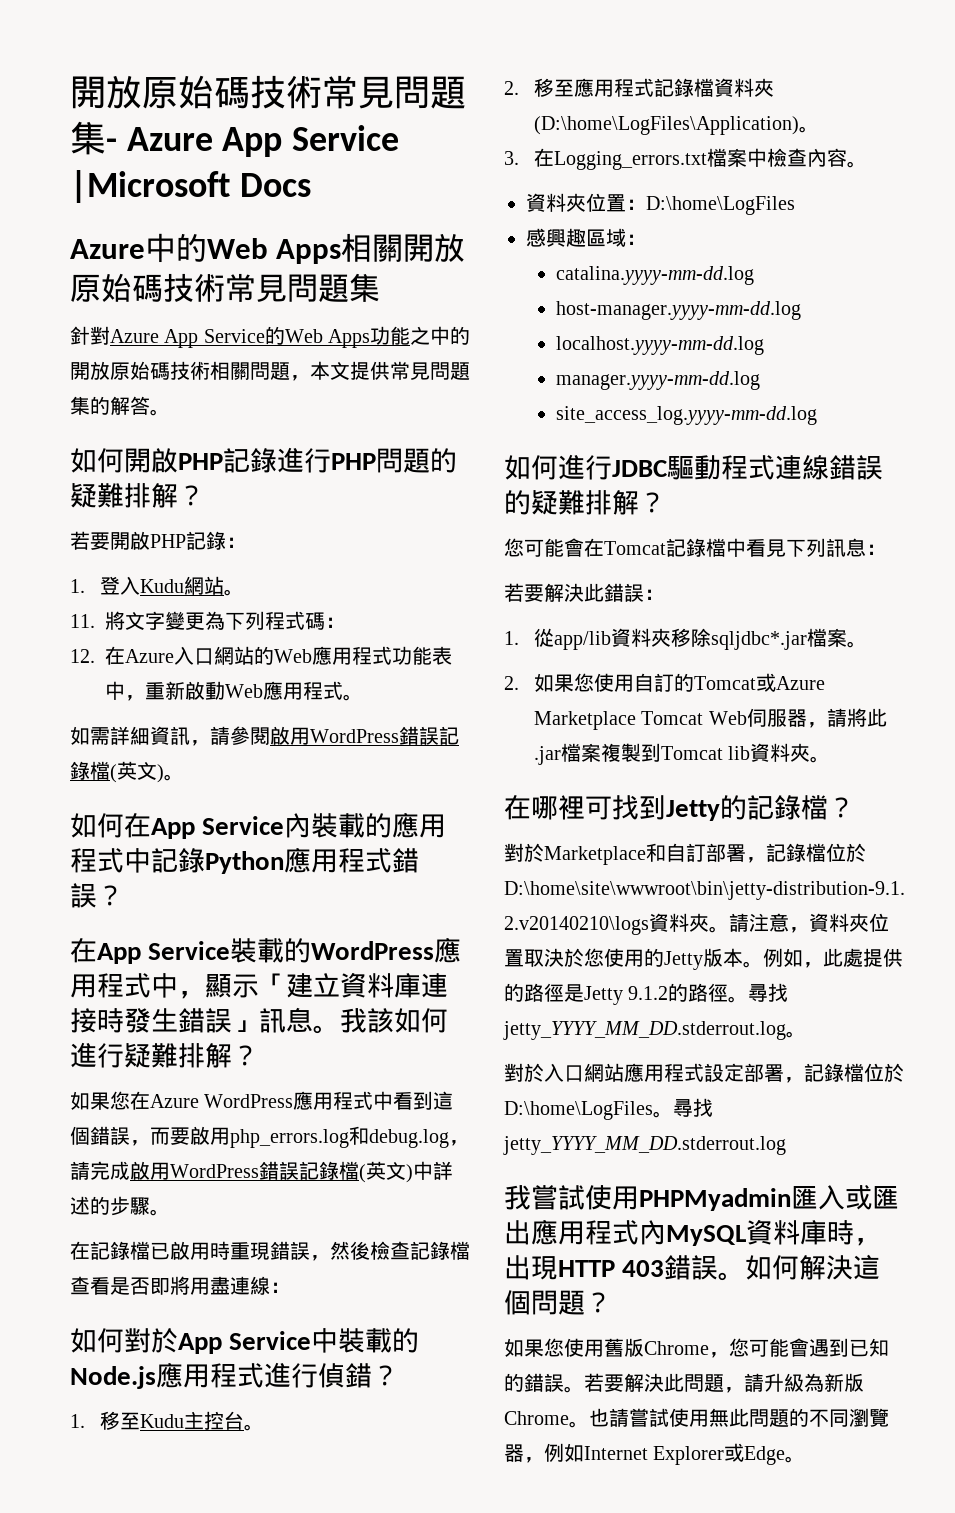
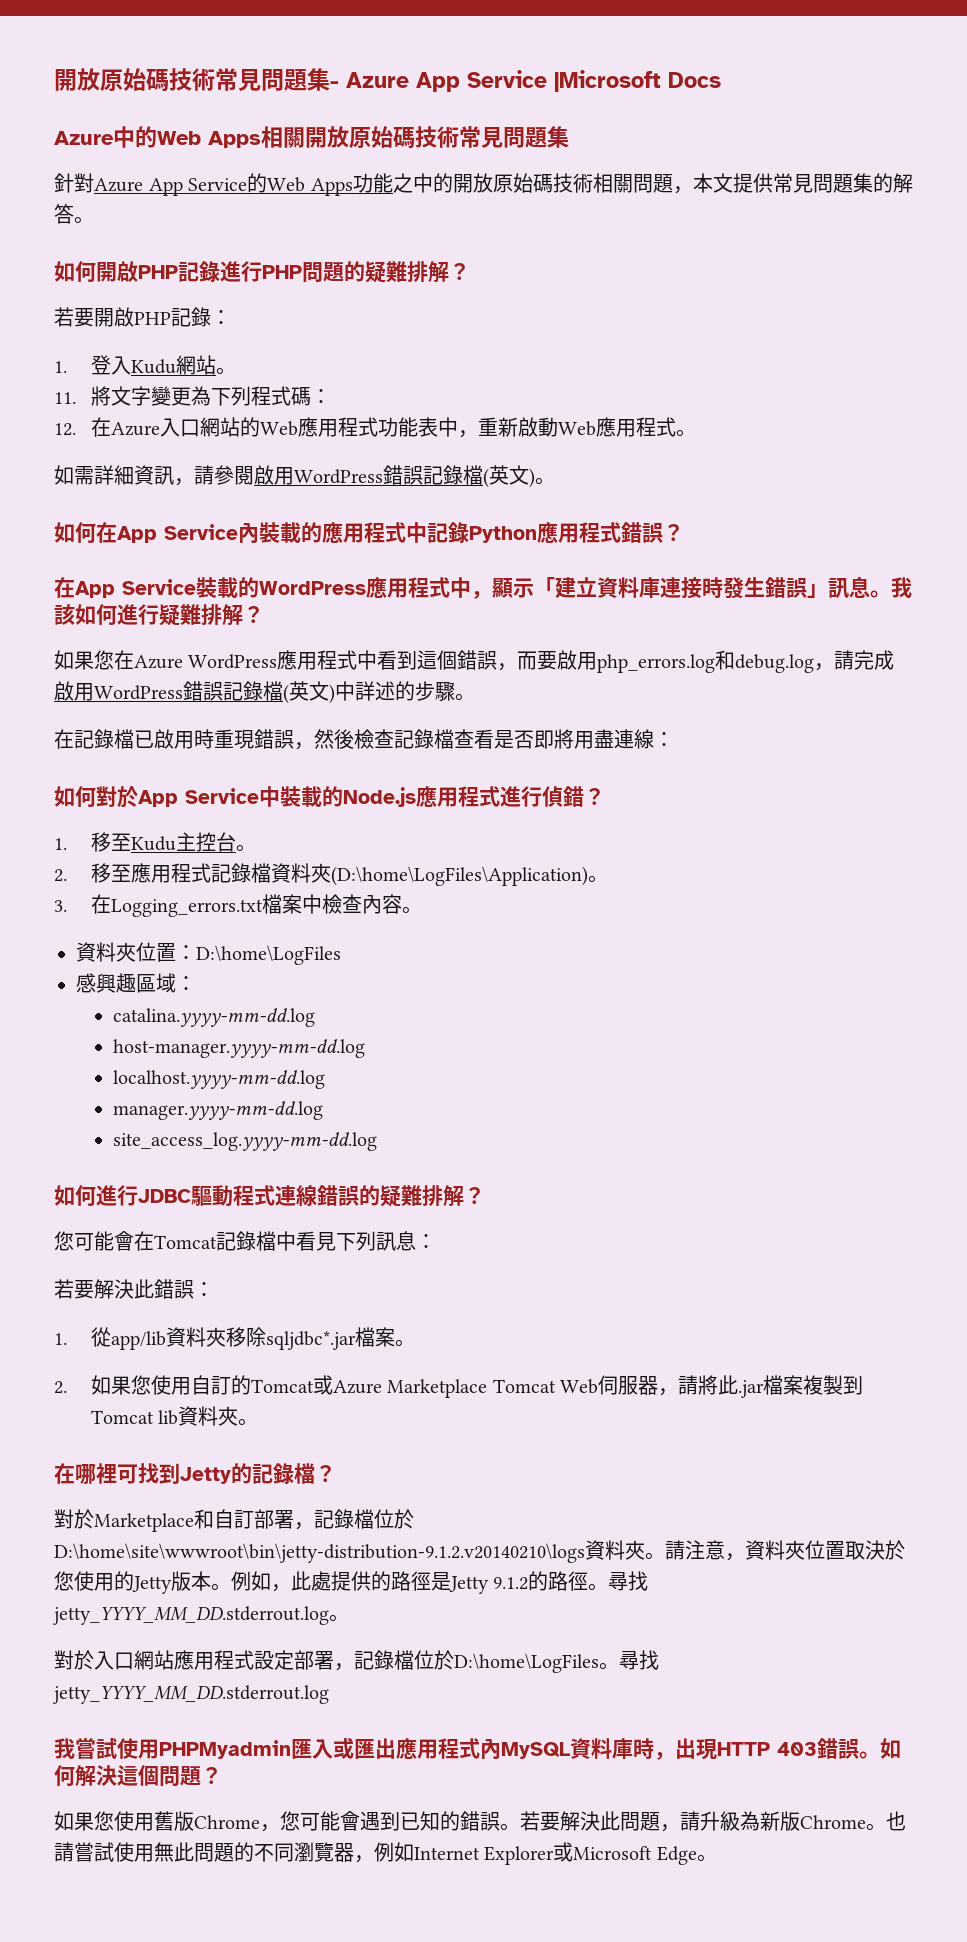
- 也請嘗試使用無此問題的不同瀏覽器，例如Internet Explorer或Edge。
+ 也請嘗試使用無此問題的不同瀏覽器，例如Internet Explorer或Microsoft Edge。

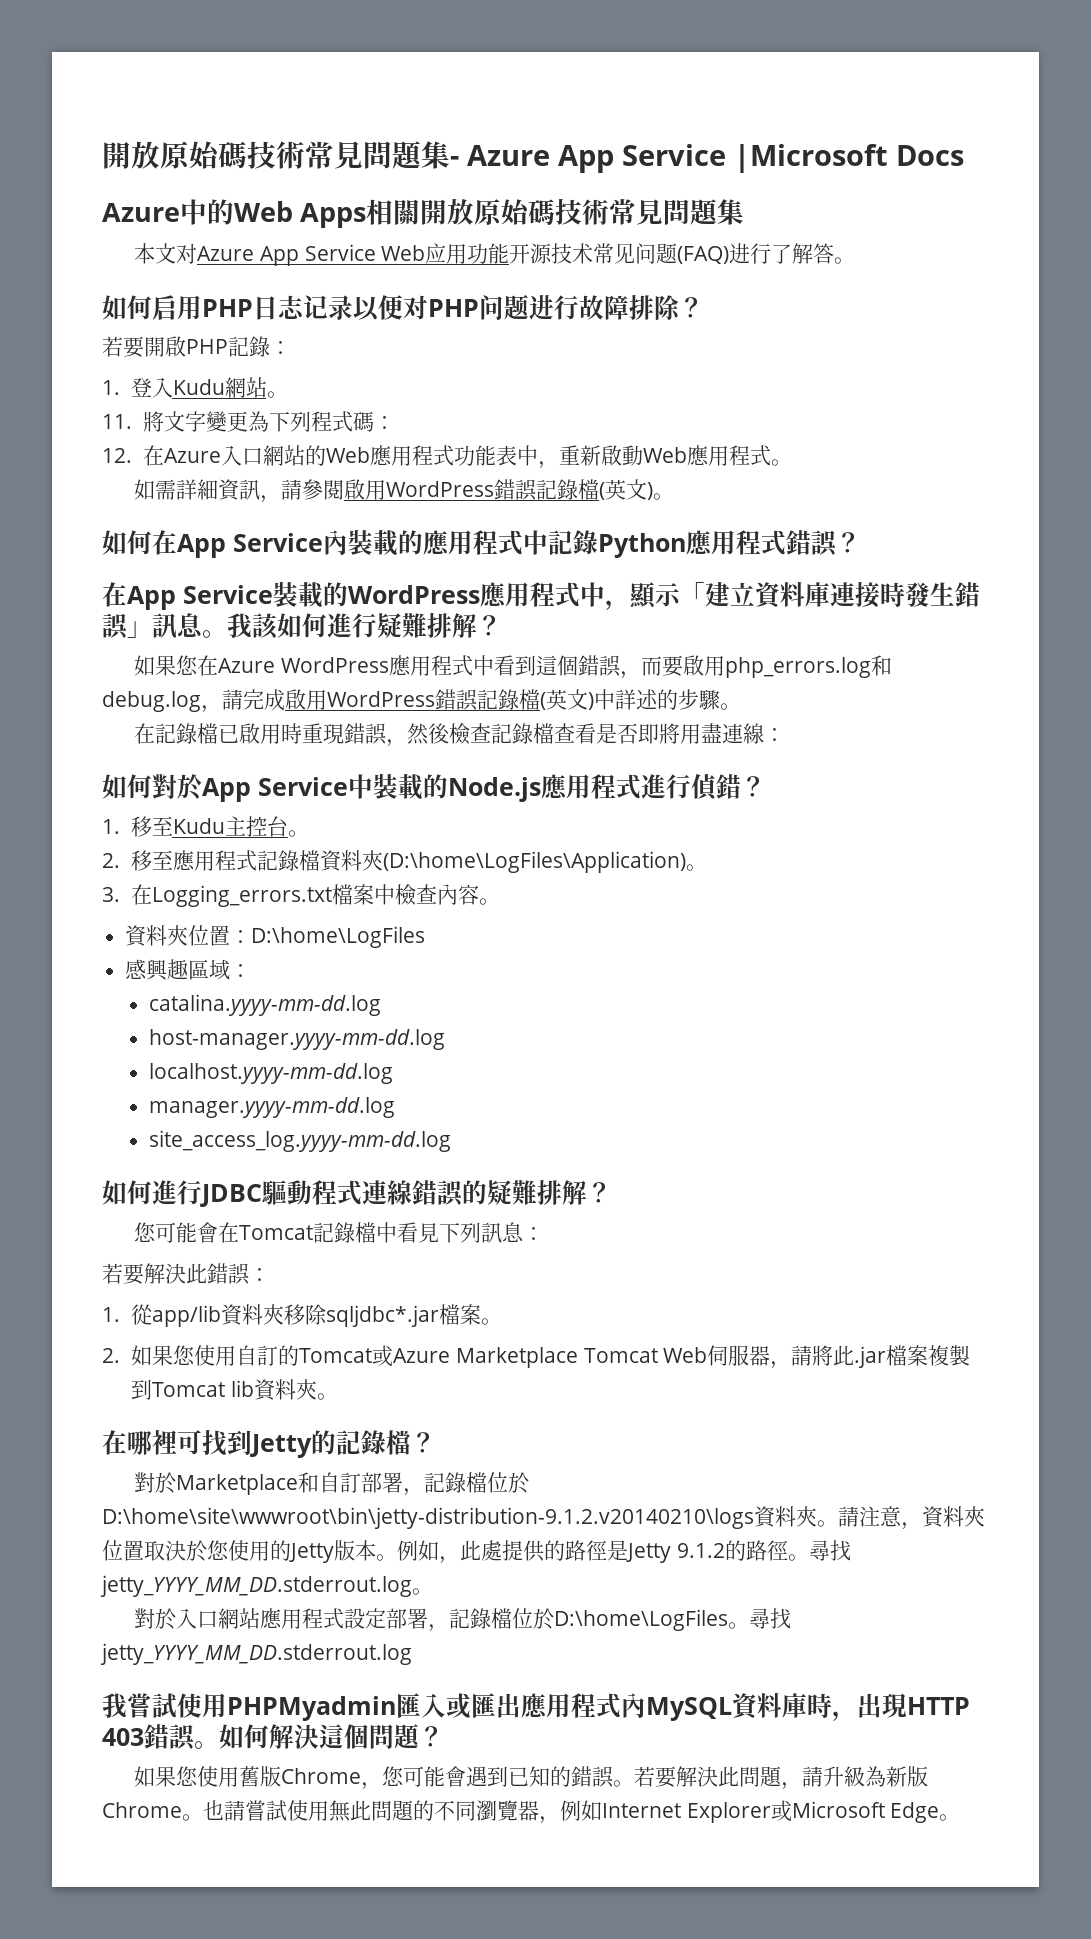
- 針對Azure App Service的Web Apps功能之中的開放原始碼技術相關問題，本文提供常見問題集的解答。
- 如何開啟PHP記錄進行PHP問題的疑難排解？
+ 本文对Azure App Service Web应用功能开源技术常见问题(FAQ)进行了解答。
+ 如何启用PHP日志记录以便对PHP问题进行故障排除？

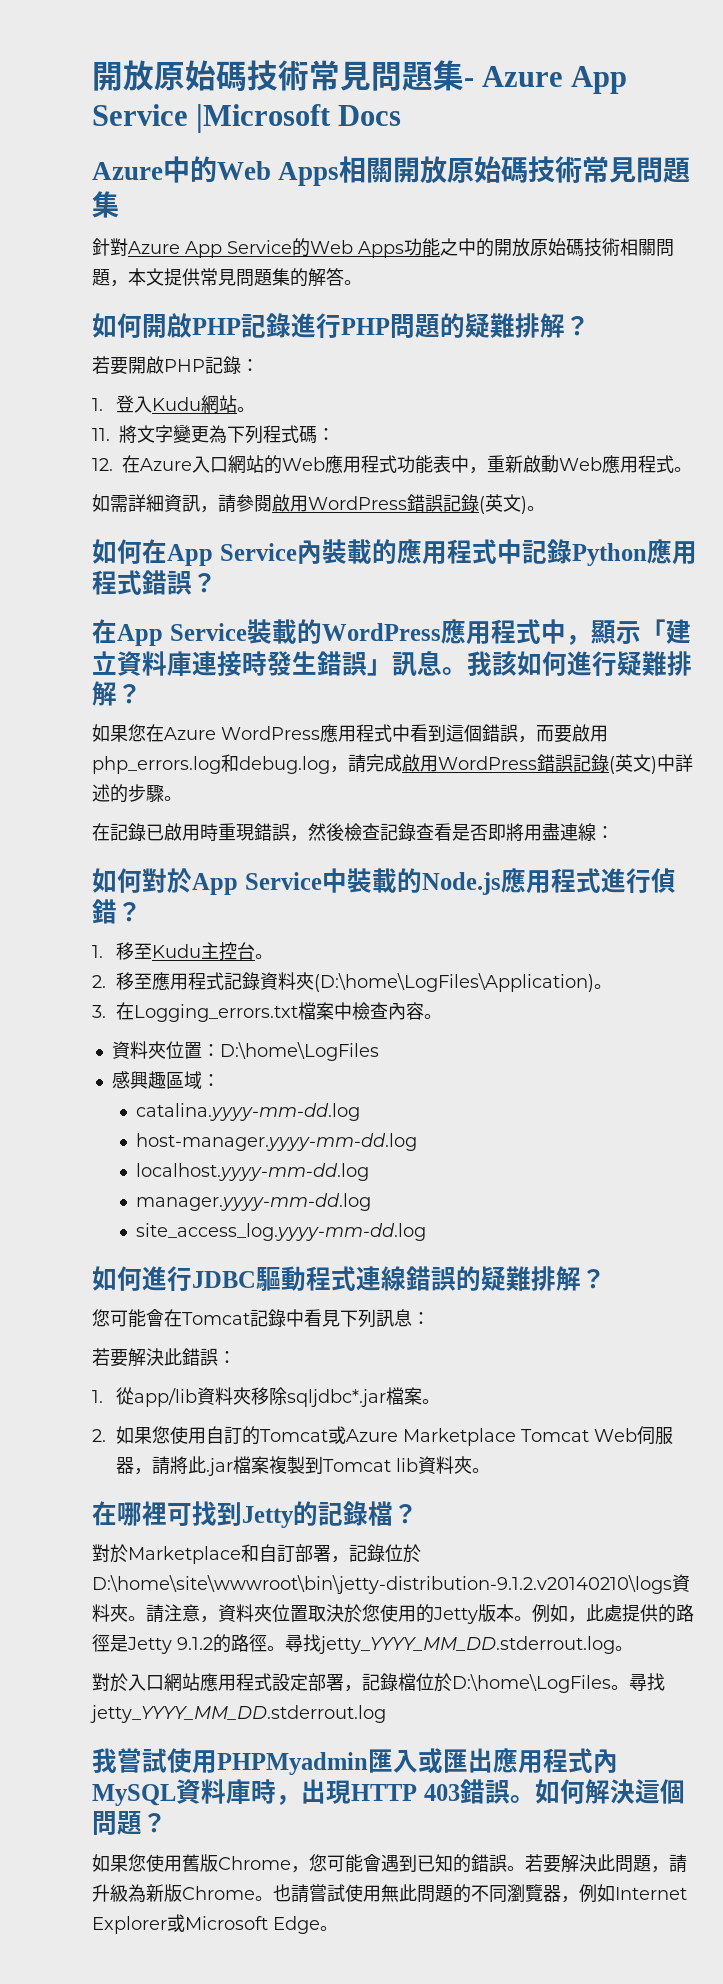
- 本文对Azure App Service Web应用功能开源技术常见问题(FAQ)进行了解答。
- 如何启用PHP日志记录以便对PHP问题进行故障排除？
+ 針對Azure App Service的Web Apps功能之中的開放原始碼技術相關問題，本文提供常見問題集的解答。
+ 如何開啟PHP記錄進行PHP問題的疑難排解？
- 如需詳細資訊，請參閱啟用WordPress錯誤記錄檔(英文)。
+ 如需詳細資訊，請參閱啟用WordPress錯誤記錄(英文)。
- 如果您在Azure WordPress應用程式中看到這個錯誤，而要啟用php_errors.log和debug.log，請完成啟用WordPress錯誤記錄檔(英文)中詳述的步驟。
+ 如果您在Azure WordPress應用程式中看到這個錯誤，而要啟用php_errors.log和debug.log，請完成啟用WordPress錯誤記錄(英文)中詳述的步驟。
- 在記錄檔已啟用時重現錯誤，然後檢查記錄檔查看是否即將用盡連線：
+ 在記錄已啟用時重現錯誤，然後檢查記錄查看是否即將用盡連線：
- 2.移至應用程式記錄檔資料夾(D:\home\LogFiles\Application)。
+ 2.移至應用程式記錄資料夾(D:\home\LogFiles\Application)。
- 您可能會在Tomcat記錄檔中看見下列訊息：
+ 您可能會在Tomcat記錄中看見下列訊息：
- 對於Marketplace和自訂部署，記錄檔位於D:\home\site\wwwroot\bin\jetty-distribution-9.1.2.v20140210\logs資料夾。
+ 對於Marketplace和自訂部署，記錄位於D:\home\site\wwwroot\bin\jetty-distribution-9.1.2.v20140210\logs資料夾。

